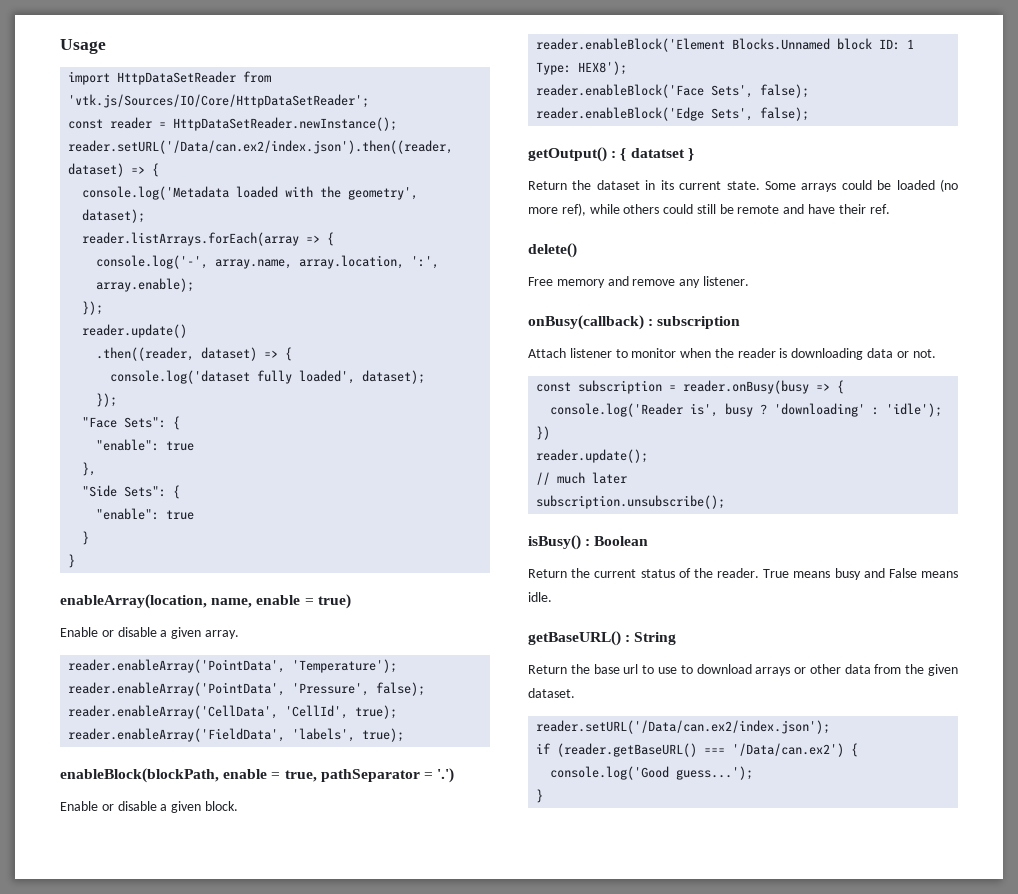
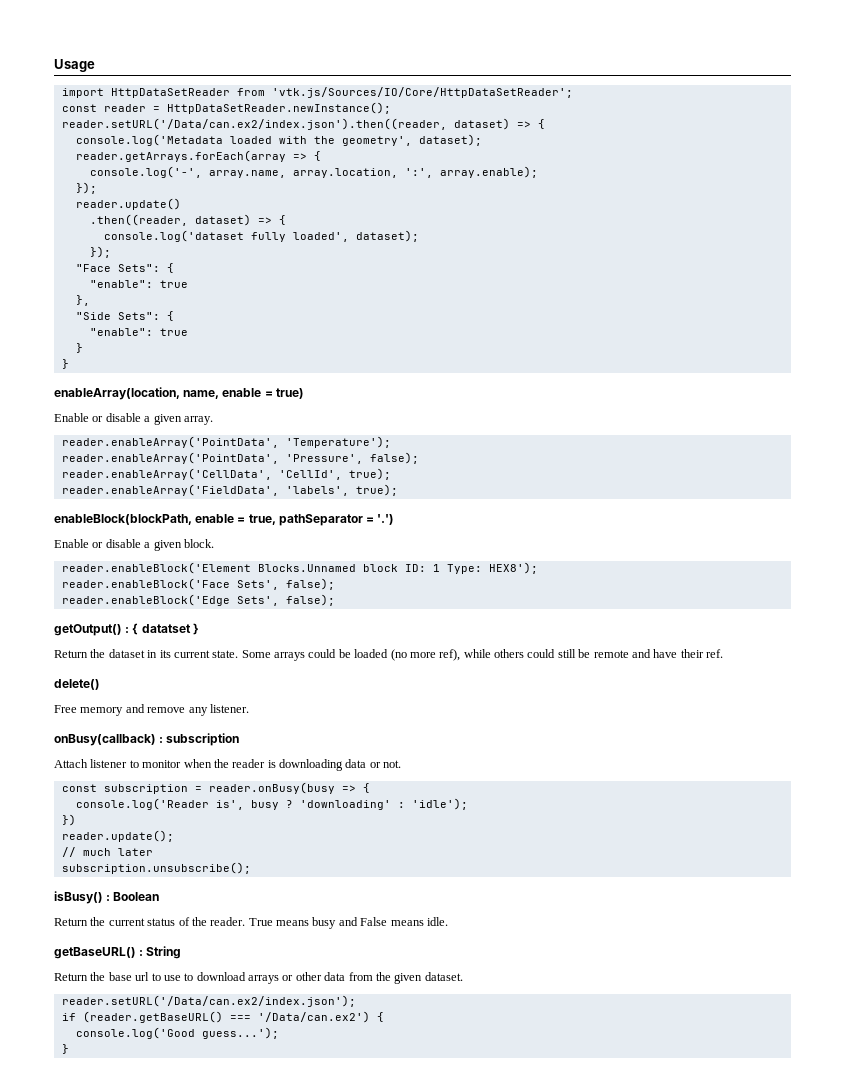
- reader.listArrays.forEach(array => {
+ reader.getArrays.forEach(array => {

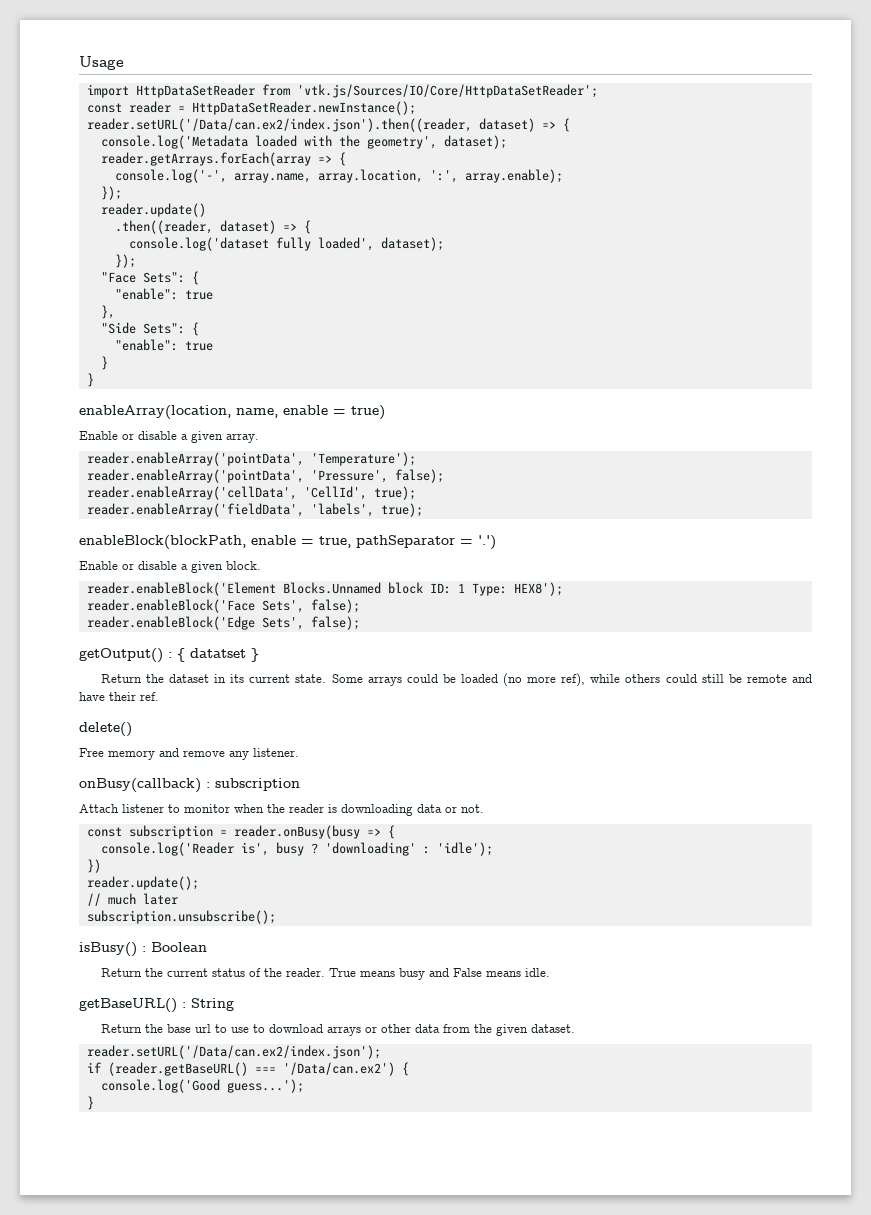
- reader.enableArray('PointData', 'Temperature');
+ reader.enableArray('pointData', 'Temperature');
- reader.enableArray('PointData', 'Pressure', false);
+ reader.enableArray('pointData', 'Pressure', false);
- reader.enableArray('CellData', 'CellId', true);
+ reader.enableArray('cellData', 'CellId', true);
- reader.enableArray('FieldData', 'labels', true);
+ reader.enableArray('fieldData', 'labels', true);

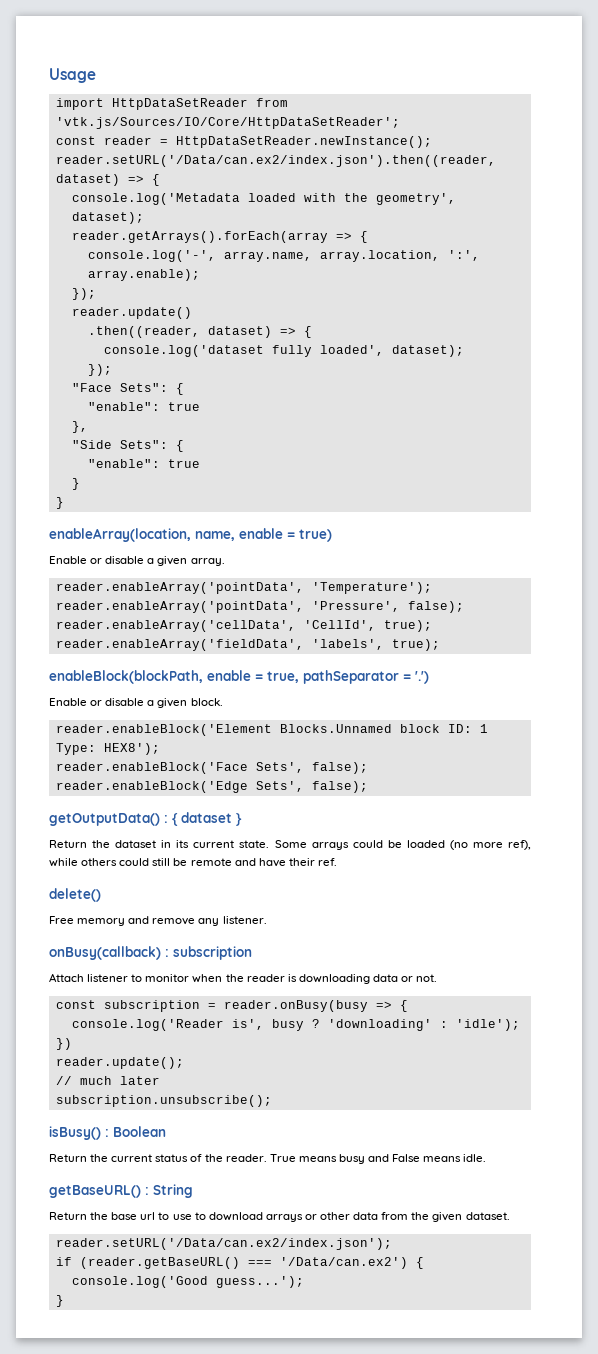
- reader.getArrays.forEach(array => {
+ reader.getArrays().forEach(array => {
- getOutput() : { datatset }
+ getOutputData() : { dataset }

